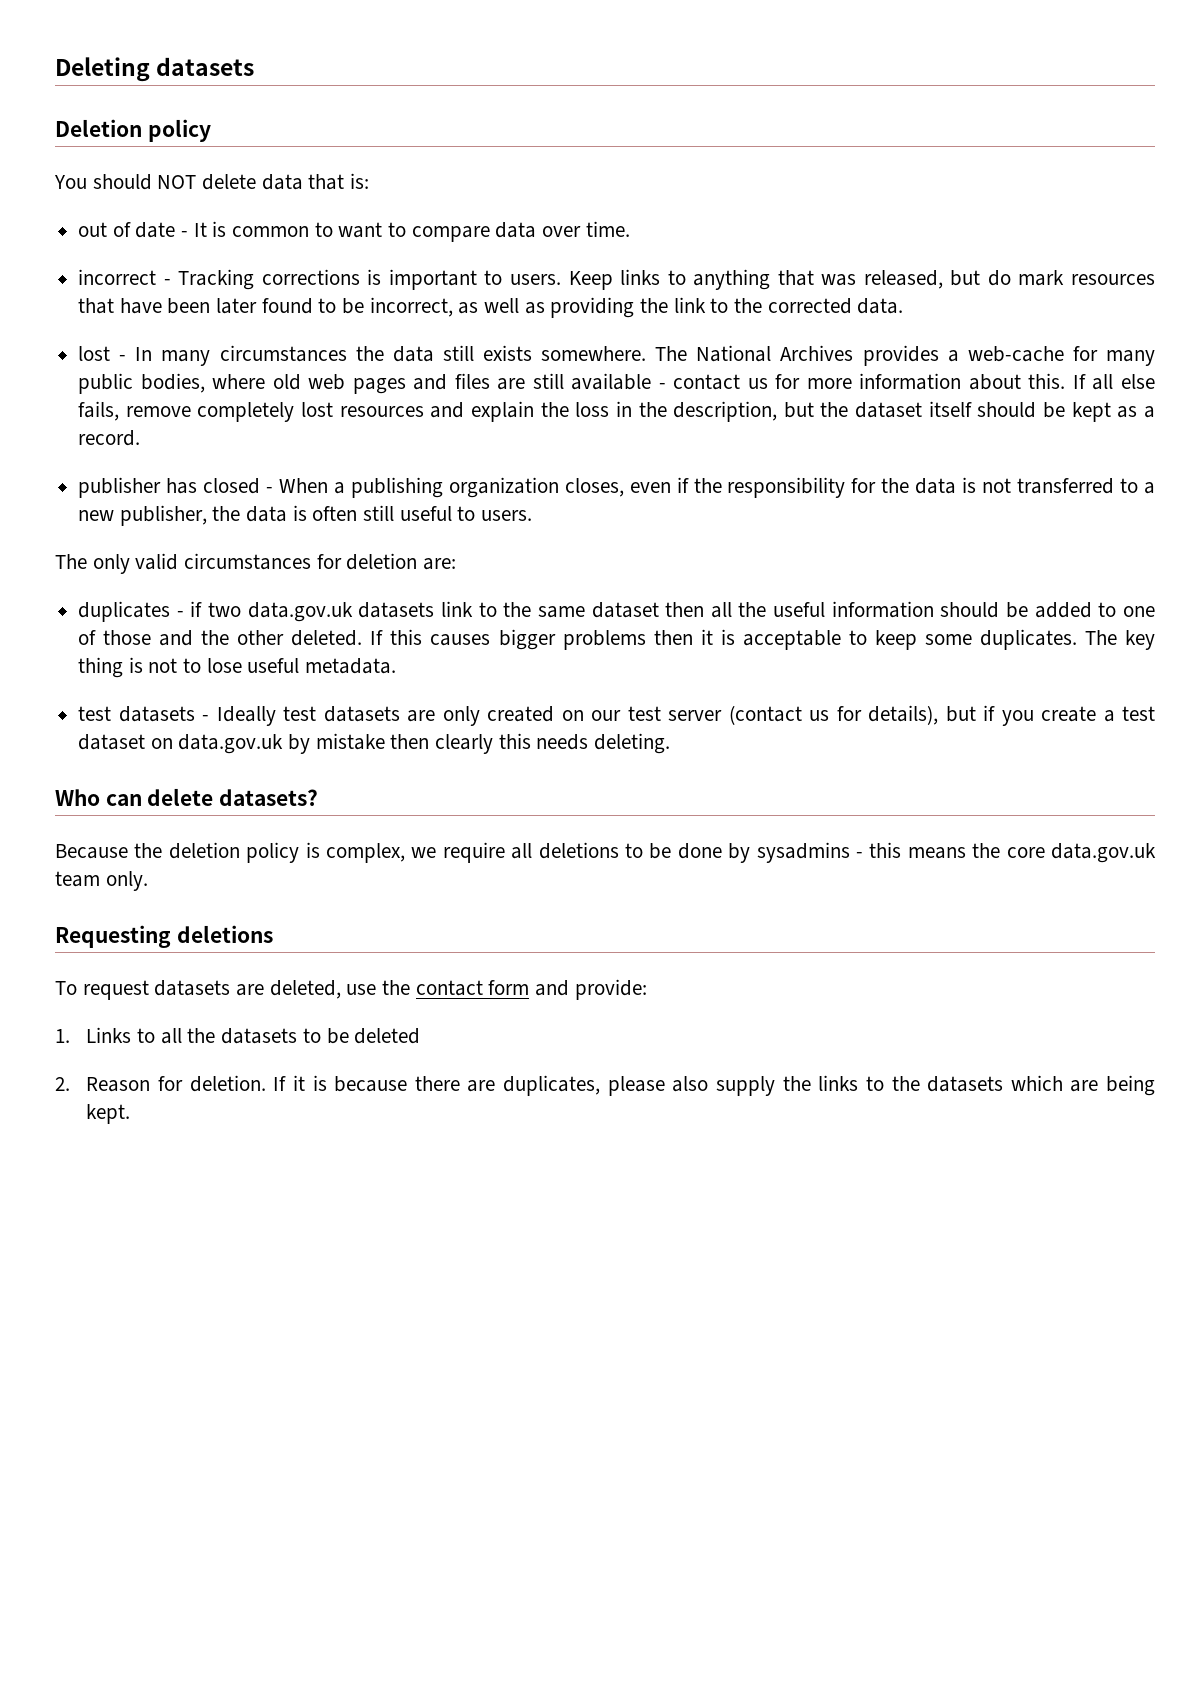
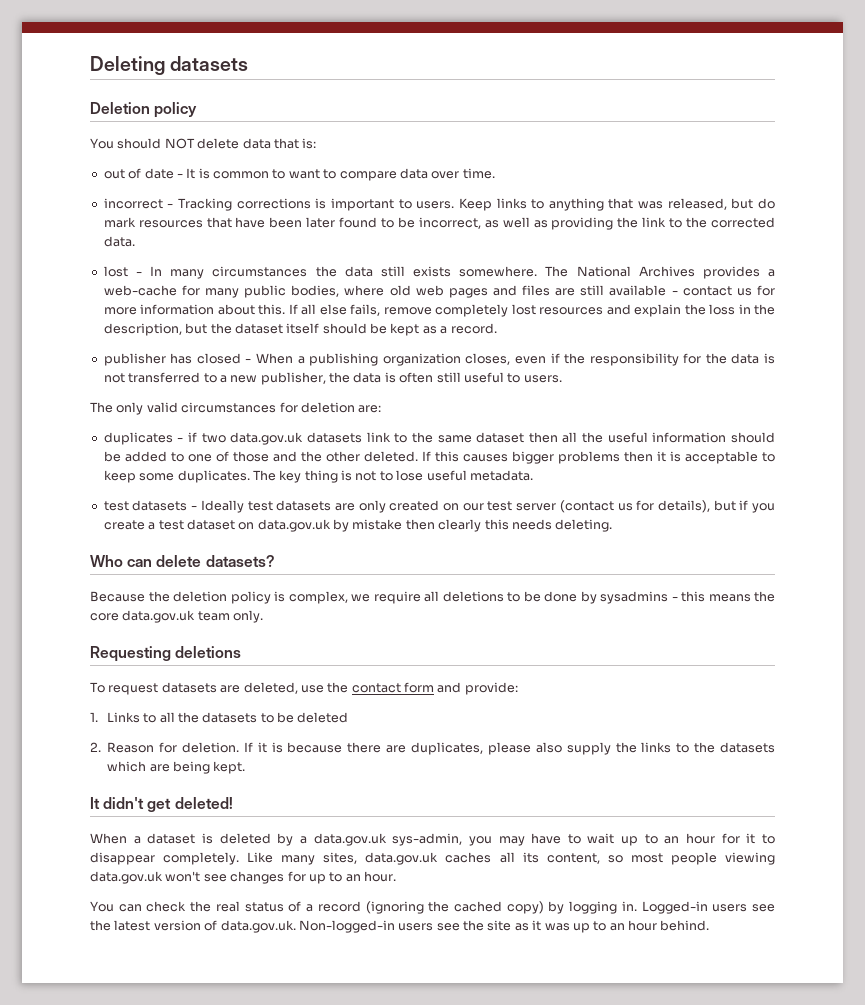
+ It didn't get deleted!
+ When a dataset is deleted by a data.gov.uk sys-admin, you may have to wait up to an hour for it to disappear completely. Like many sites, data.gov.uk caches all its content, so most people viewing data.gov.uk won't see changes for up to an hour.
+ You can check the real status of a record (ignoring the cached copy) by logging in. Logged-in users see the latest version of data.gov.uk. Non-logged-in users see the site as it was up to an hour behind.

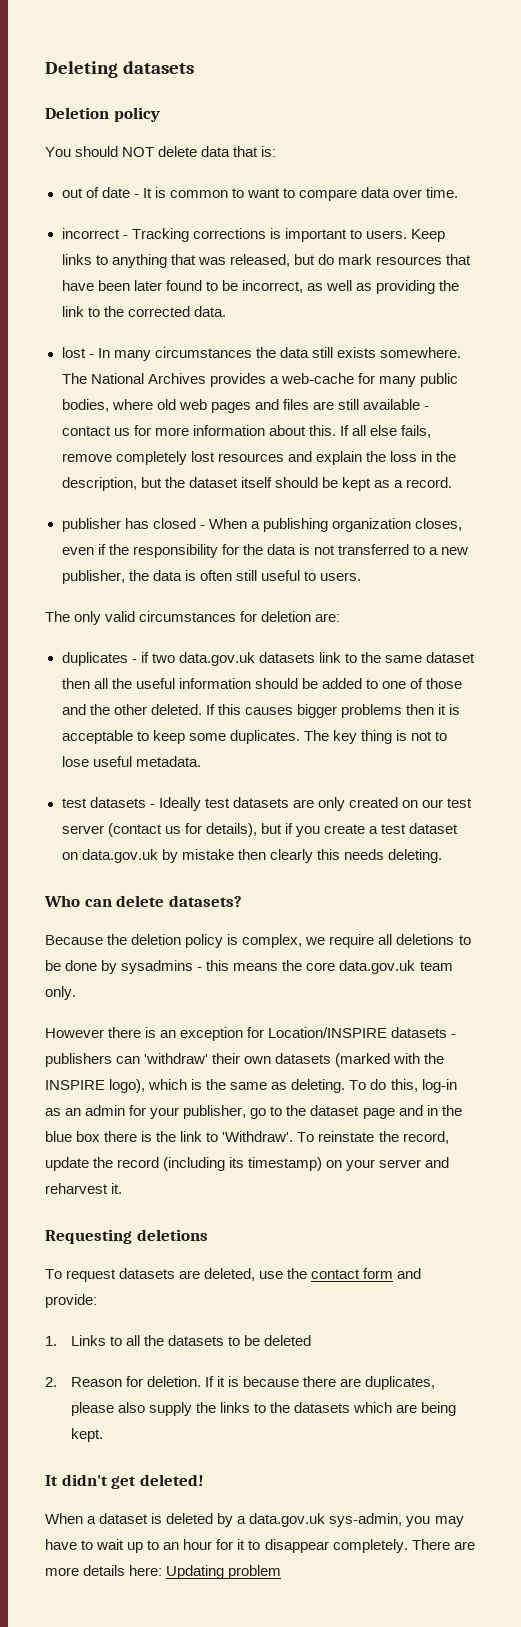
+ However there is an exception for Location/INSPIRE datasets - publishers can 'withdraw' their own datasets (marked with the INSPIRE logo), which is the same as deleting. To do this, log-in as an admin for your publisher, go to the dataset page and in the blue box there is the link to 'Withdraw'. To reinstate the record, update the record (including its timestamp) on your server and reharvest it.
- Like many sites, data.gov.uk caches all its content, so most people viewing data.gov.uk won't see changes for up to an hour.
- You can check the real status of a record (ignoring the cached copy) by logging in. Logged-in users see the latest version of data.gov.uk. Non-logged-in users see the site as it was up to an hour behind.
+ There are more details here: Updating problem

